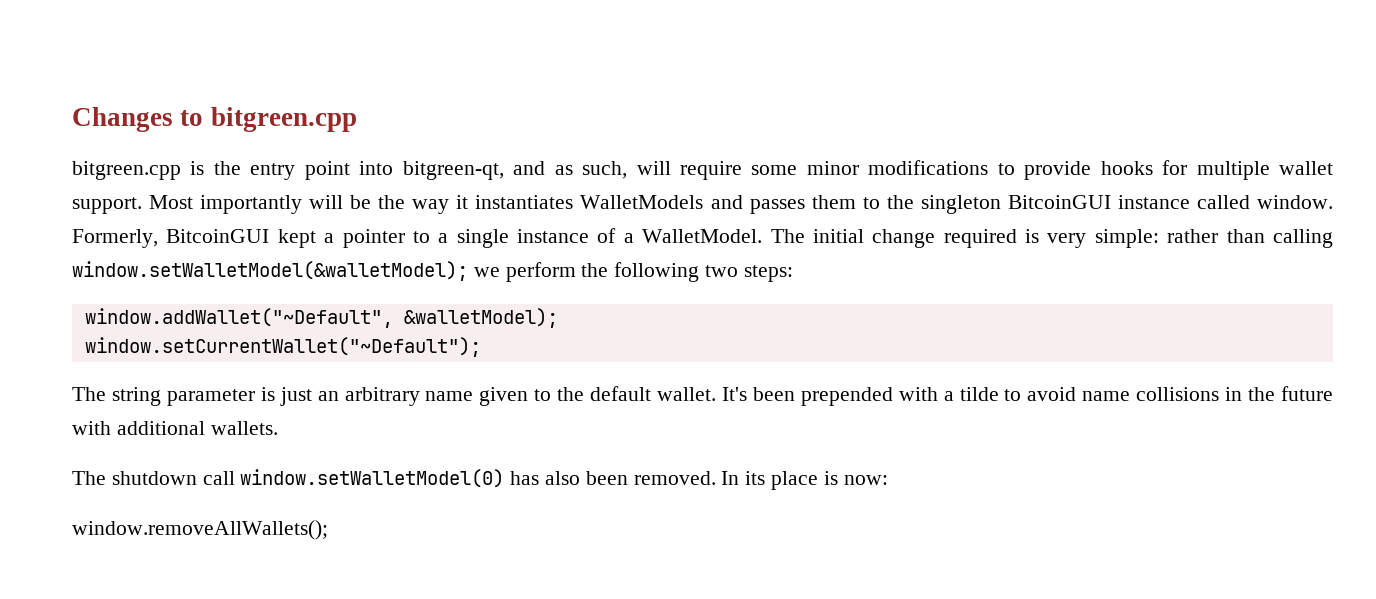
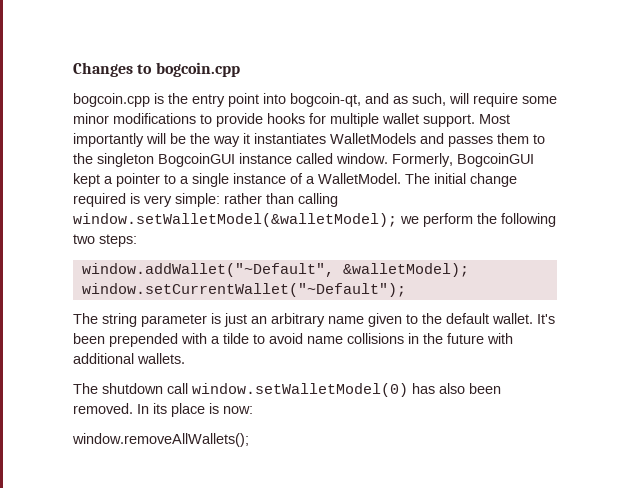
- Changes to bitgreen.cpp
- bitgreen.cpp is the entry point into bitgreen-qt, and as such, will require some minor modifications to provide hooks for multiple wallet support.
+ Changes to bogcoin.cpp
+ bogcoin.cpp is the entry point into bogcoin-qt, and as such, will require some minor modifications to provide hooks for multiple wallet support.
- Most importantly will be the way it instantiates WalletModels and passes them to the singleton BitcoinGUI instance called window.
+ Most importantly will be the way it instantiates WalletModels and passes them to the singleton BogcoinGUI instance called window.
- Formerly, BitcoinGUI kept a pointer to a single instance of a WalletModel.
+ Formerly, BogcoinGUI kept a pointer to a single instance of a WalletModel.

